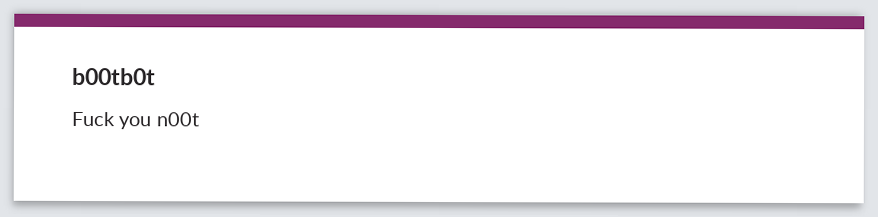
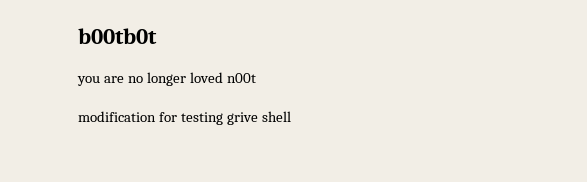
- Fuck you n00t
+ you are no longer loved n00t
+ modification for testing grive shell

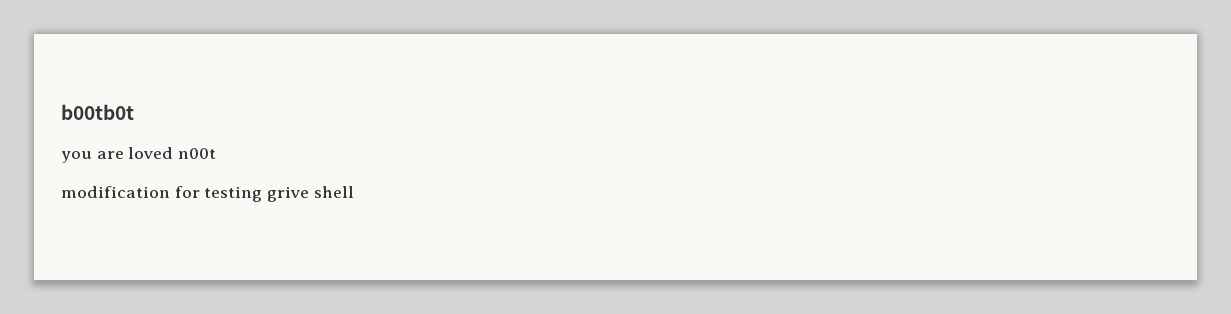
- you are no longer loved n00t
+ you are loved n00t

